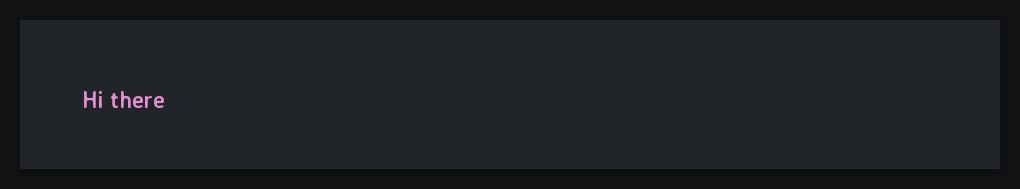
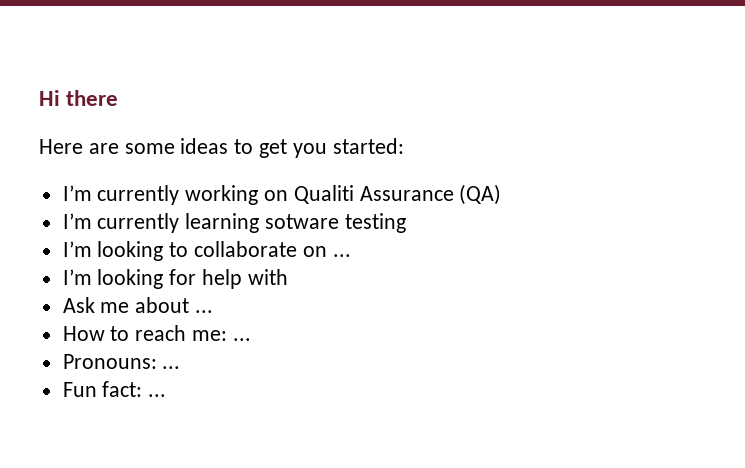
+ Here are some ideas to get you started:
+ I’m currently working on Qualiti Assurance (QA)
+ I’m currently learning sotware testing
+ I’m looking to collaborate on ...
+ I’m looking for help with
+ Ask me about ...
+ How to reach me: ...
+ Pronouns: ...
+ Fun fact: ...

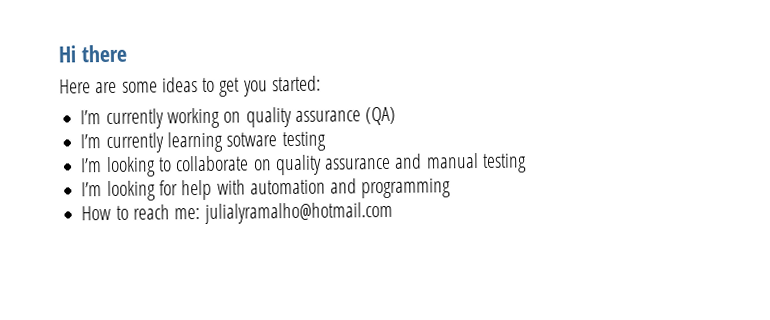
- I’m currently working on Qualiti Assurance (QA)
+ I’m currently working on quality assurance (QA)
- I’m looking to collaborate on ...
+ I’m looking to collaborate on quality assurance and manual testing
- I’m looking for help with
- Ask me about ...
+ I’m looking for help with automation and programming
- How to reach me: ...
- Pronouns: ...
- Fun fact: ...
+ How to reach me: julialyramalho@hotmail.com

